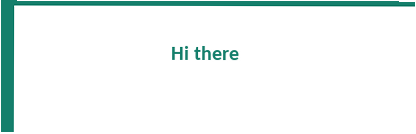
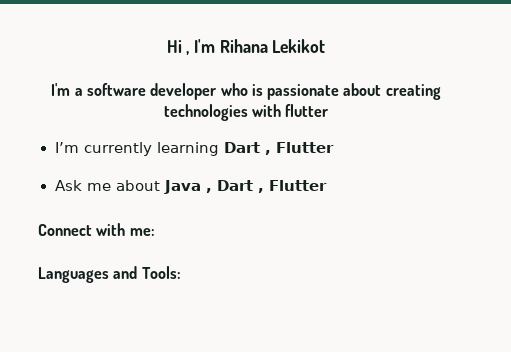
- Hi there
+ Hi , I'm Rihana Lekikot
+ I'm a software developer who is passionate about creating technologies with flutter
+ I’m currently learning Dart , Flutter
+ Ask me about Java , Dart , Flutter
+ Connect with me:
+ Languages and Tools:

